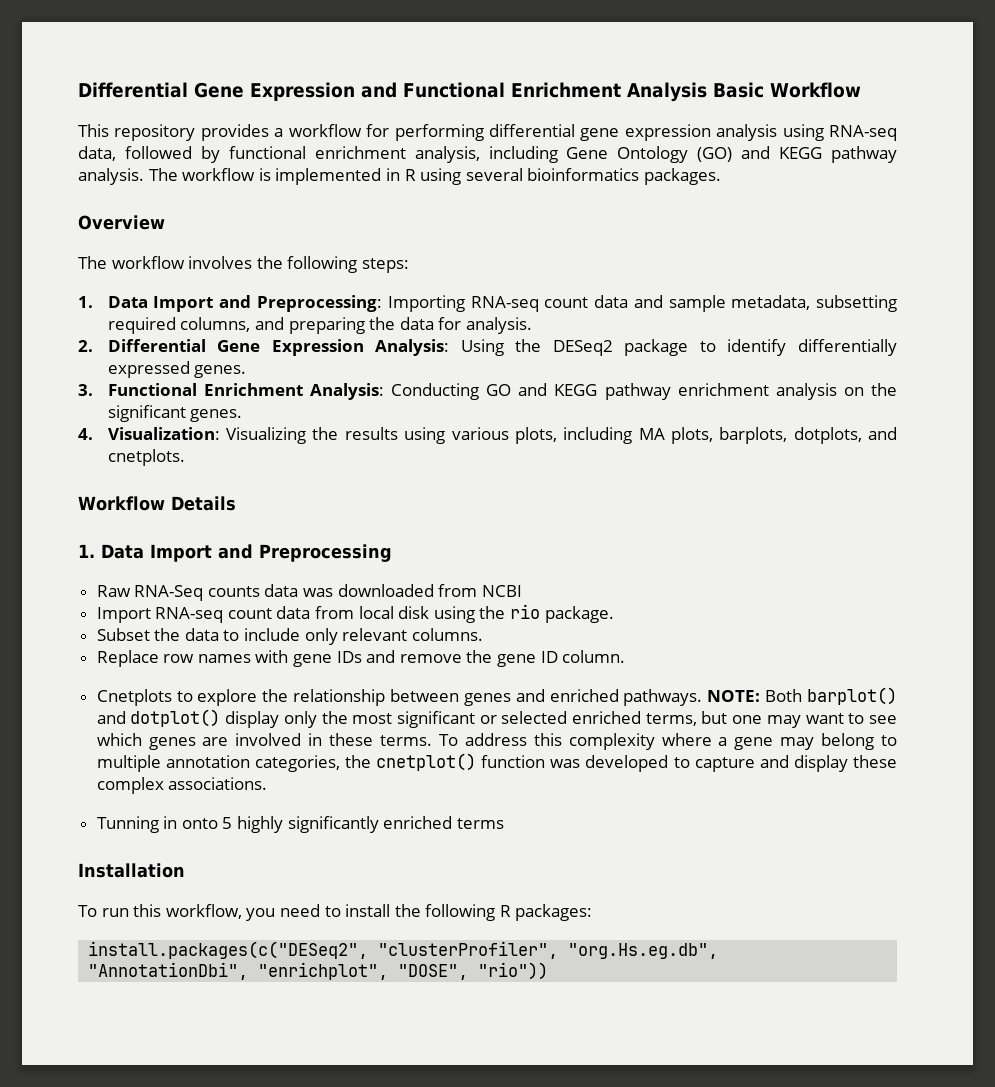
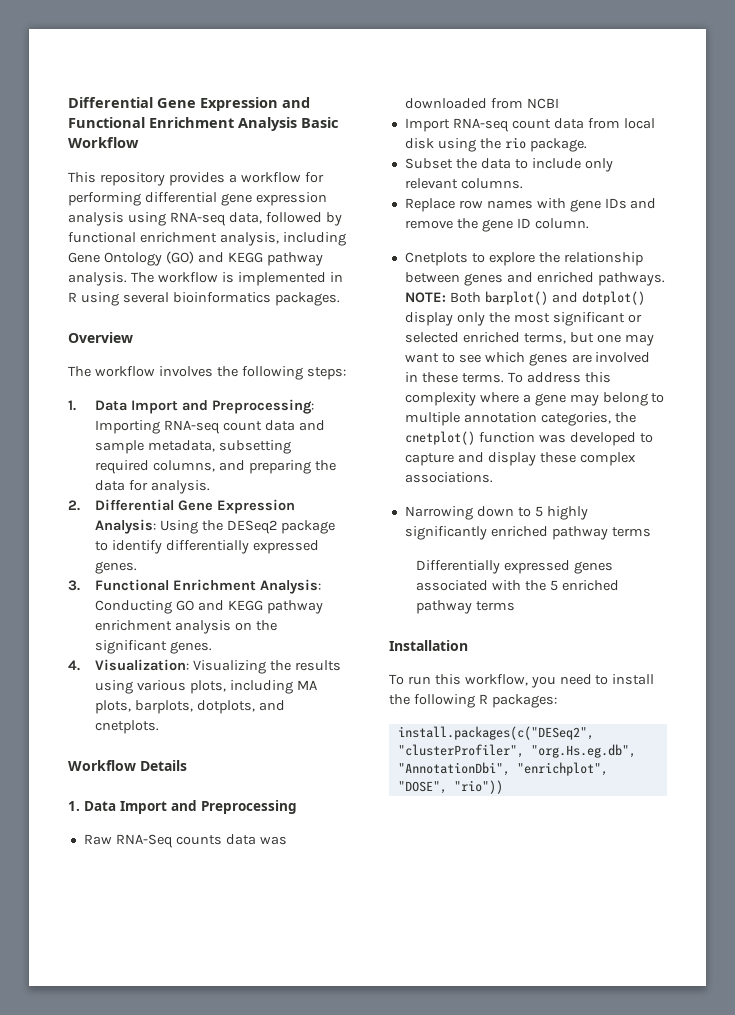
- Tunning in onto 5 highly significantly enriched terms
+ Narrowing down to 5 highly significantly enriched pathway terms
+ Differentially expressed genes associated with the 5 enriched pathway terms

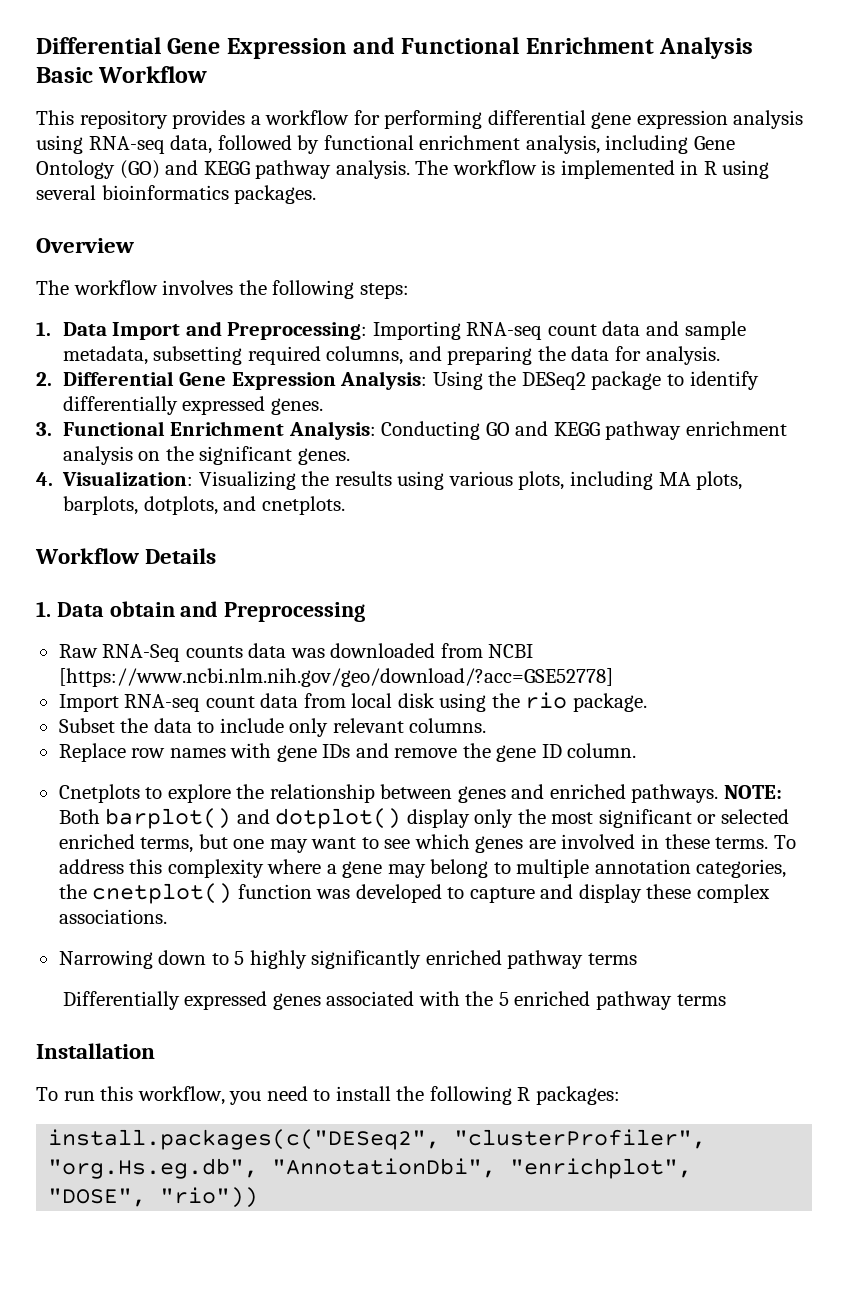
- 1. Data Import and Preprocessing
+ 1. Data obtain and Preprocessing
- Raw RNA-Seq counts data was downloaded from NCBI
+ Raw RNA-Seq counts data was downloaded from NCBI [https://www.ncbi.nlm.nih.gov/geo/download/?acc=GSE52778]

